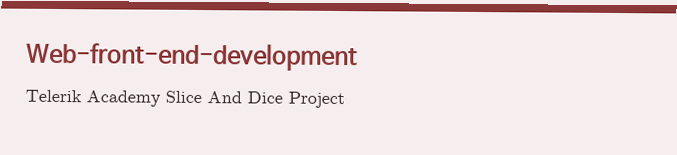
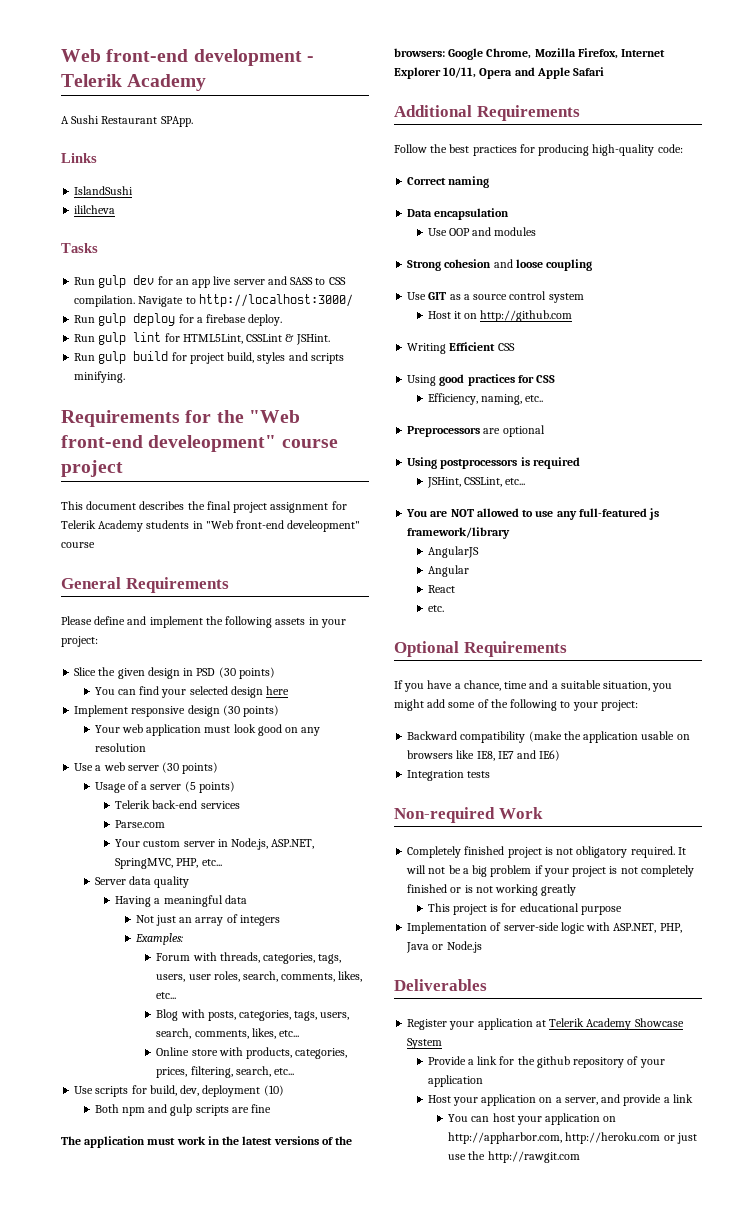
- Web-front-end-development
- Telerik Academy Slice And Dice Project
+ Web front-end development - Telerik Academy
+ A Sushi Restaurant SPApp.
+ Links
+ IslandSushi
+ ililcheva
+ Tasks
+ Run gulp dev for an app live server and SASS to CSS compilation. Navigate to http://localhost:3000/
+ Run gulp deploy for a firebase deploy.
+ Run gulp lint for HTML5Lint, CSSLint & JSHint.
+ Run gulp build for project build, styles and scripts minifying.
+ Requirements for the "Web front-end develeopment" course project
+ This document describes the final project assignment for Telerik Academy students in "Web front-end develeopment" course
+ General Requirements
+ Please define and implement the following assets in your project:
+ Slice the given design in PSD (30 points)
+ You can find your selected design here
+ Implement responsive design (30 points)
+ Your web application must look good on any resolution
+ Use a web server (30 points)
+ Usage of a server (5 points)
+ Telerik back-end services
+ Parse.com
+ Your custom server in Node.js, ASP.NET, SpringMVC, PHP, etc...
+ Server data quality
+ Having a meaningful data
+ Not just an array of integers
+ Examples:
+ Forum with threads, categories, tags, users, user roles, search, comments, likes, etc...
+ Blog with posts, categories, tags, users, search, comments, likes, etc...
+ Online store with products, categories, prices, filtering, search, etc...
+ Use scripts for build, dev, deployment (10)
+ Both npm and gulp scripts are fine
+ The application must work in the latest versions of the browsers: Google Chrome, Mozilla Firefox, Internet Explorer 10/11, Opera and Apple Safari
+ Additional Requirements
+ Follow the best practices for producing high-quality code:
+ Correct naming
+ Data encapsulation
+ Use OOP and modules
+ Strong cohesion and loose coupling
+ Use GIT as a source control system
+ Host it on http://github.com
+ Writing Efficient CSS
+ Using good practices for CSS
+ Efficiency, naming, etc..
+ Preprocessors are optional
+ Using postprocessors is required
+ JSHint, CSSLint, etc...
+ You are NOT allowed to use any full-featured js framework/library
+ AngularJS
+ Angular
+ React
+ etc.
+ Optional Requirements
+ If you have a chance, time and a suitable situation, you might add some of the following to your project:
+ Backward compatibility (make the application usable on browsers like IE8, IE7 and IE6)
+ Integration tests
+ Non-required Work
+ Completely finished project is not obligatory required. It will not be a big problem if your project is not completely finished or is not working greatly
+ This project is for educational purpose
+ Implementation of server-side logic with ASP.NET, PHP, Java or Node.js
+ Deliverables
+ Register your application at Telerik Academy Showcase System
+ Provide a link for the github repository of your application
+ Host your application on a server, and provide a link
+ You can host your application on http://appharbor.com, http://heroku.com or just use the http://rawgit.com

